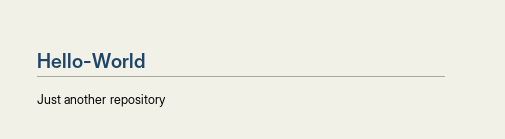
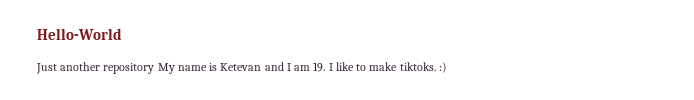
- Just another repository
+ Just another repository My name is Ketevan and I am 19. I like to make tiktoks. :)

